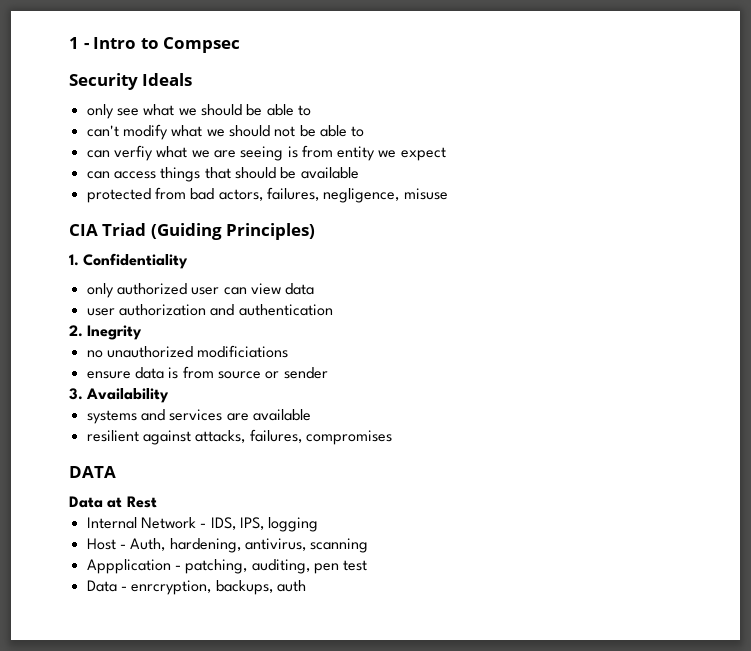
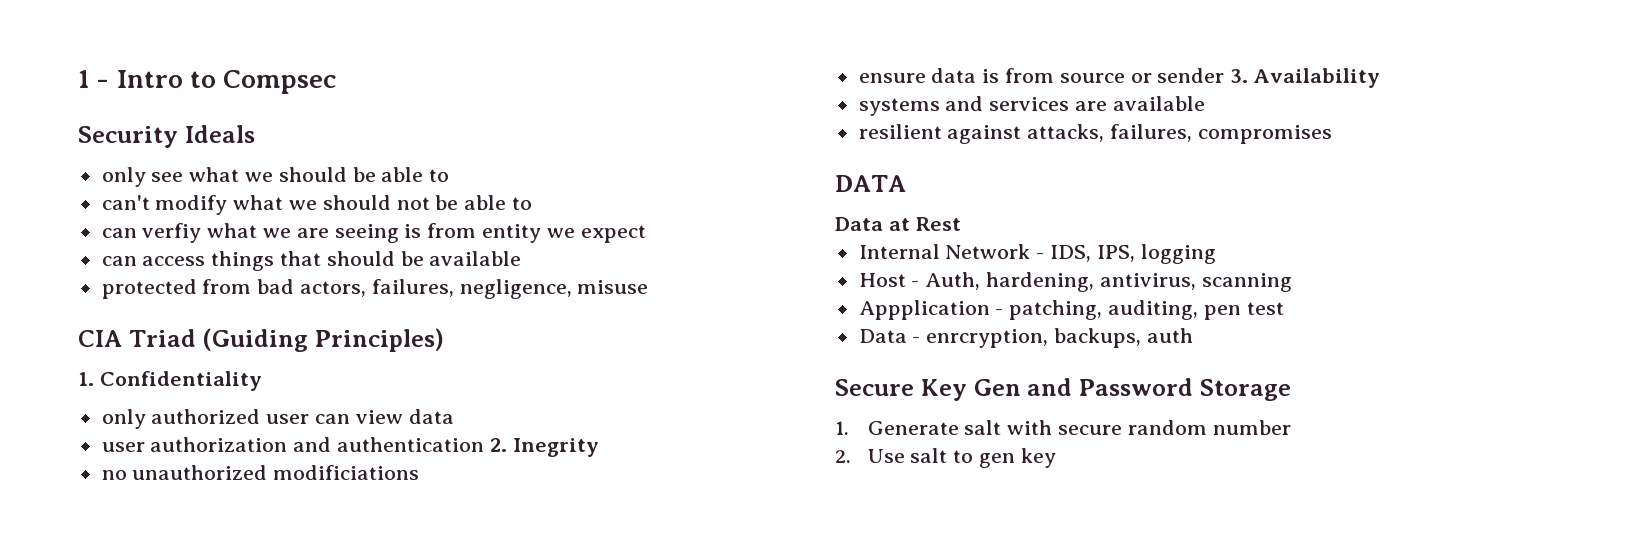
- user authorization and authentication
- 2. Inegrity
+ user authorization and authentication 2. Inegrity
- ensure data is from source or sender
- 3. Availability
+ ensure data is from source or sender 3. Availability
+ Secure Key Gen and Password Storage
+ 1. Generate salt with secure random number
+ 2. Use salt to gen key

